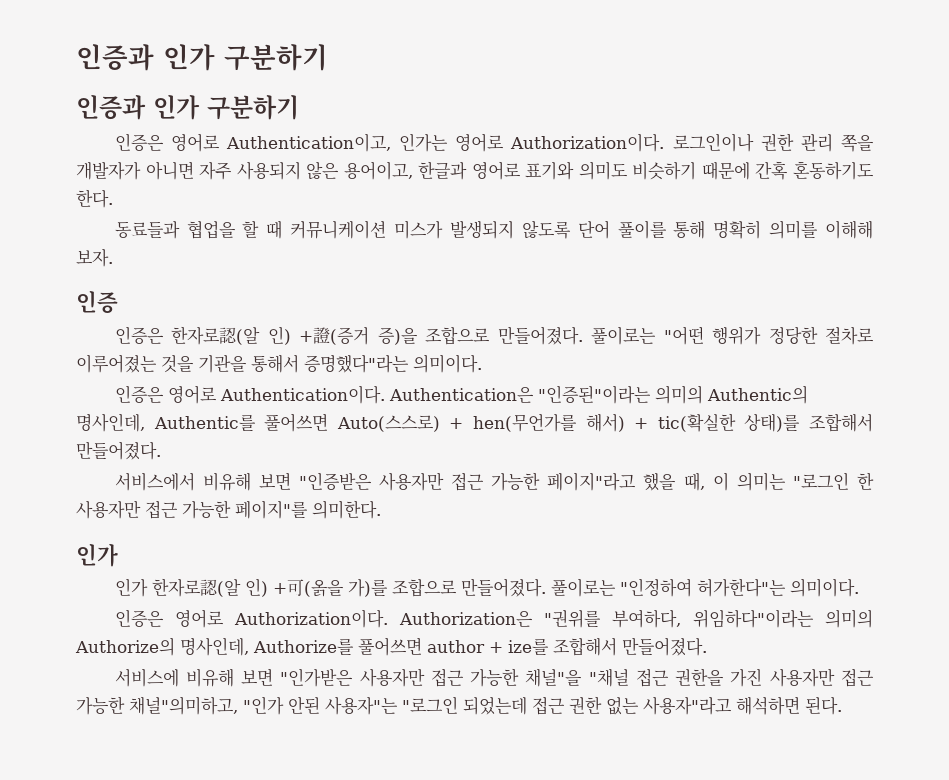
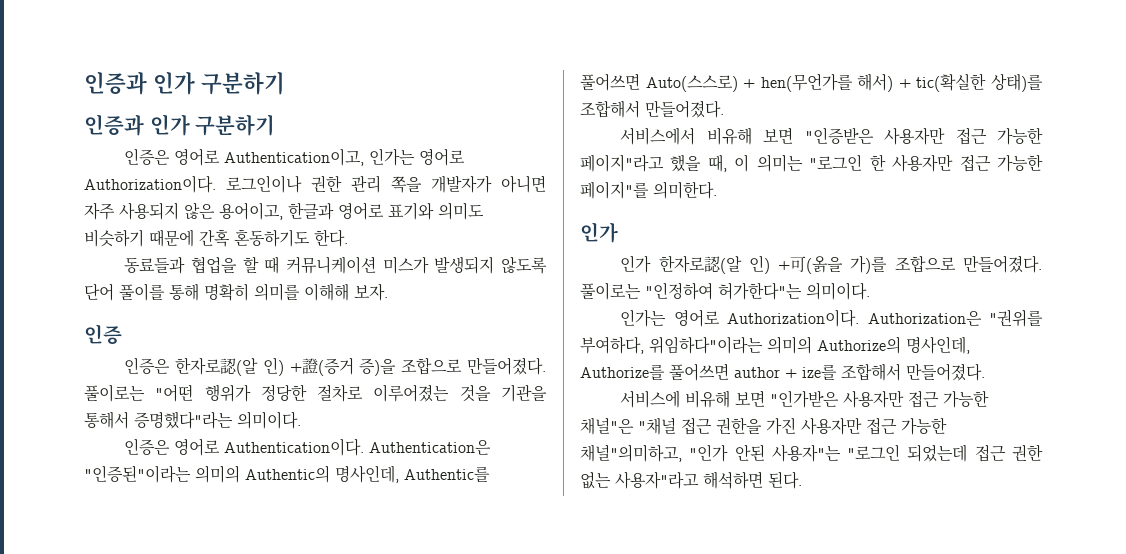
  풀이로는 "인정하여 허가한다"는 의미이다.
- 인증은 영어로 Authorization이다.
+ 인가는 영어로 Authorization이다.
- 서비스에 비유해 보면 "인가받은 사용자만 접근 가능한 채널"을 "채널 접근 권한을 가진 사용자만 접근 가능한 채널"의미하고, "인가 안된 사용자"는 "로그인 되었는데 접근 권한 없는 사용자"라고 해석하면 된다.
+ 서비스에 비유해 보면 "인가받은 사용자만 접근 가능한 채널"은 "채널 접근 권한을 가진 사용자만 접근 가능한 채널"의미하고, "인가 안된 사용자"는 "로그인 되었는데 접근 권한 없는 사용자"라고 해석하면 된다.

